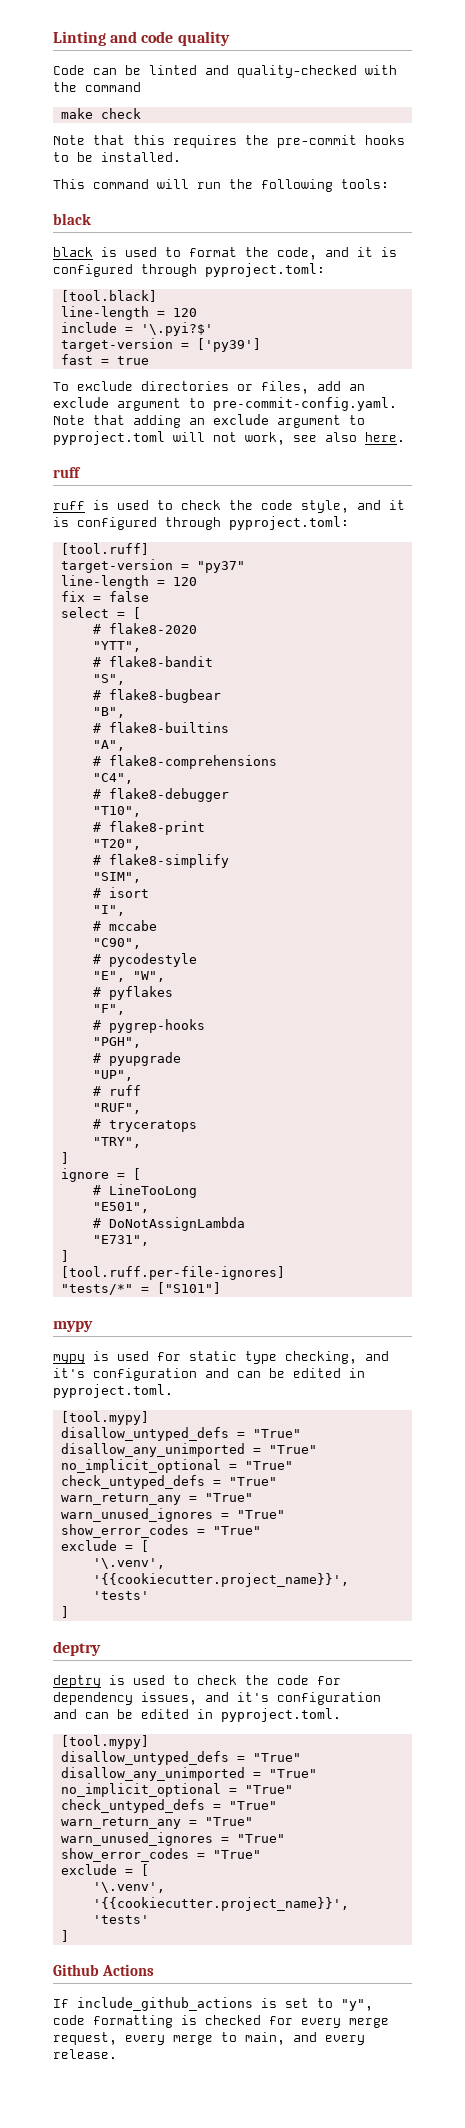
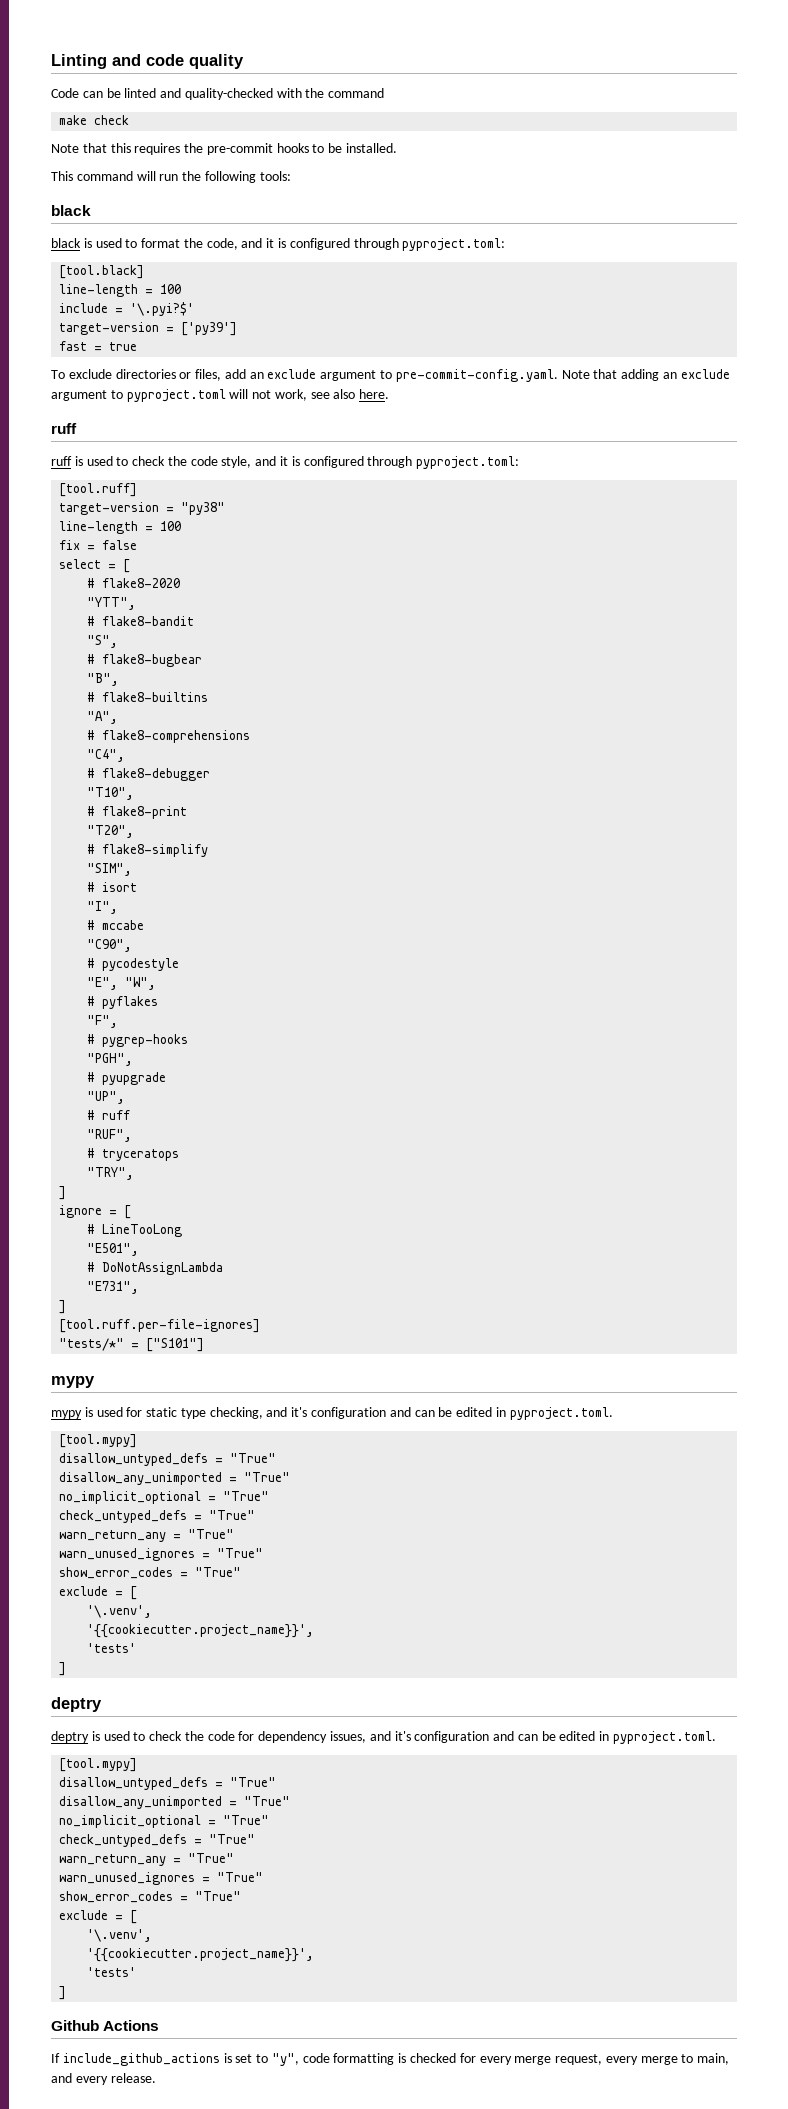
  [tool.black]
- line-length = 120
+ line-length = 100
- target-version = "py37"
- line-length = 120
+ target-version = "py38"
+ line-length = 100

